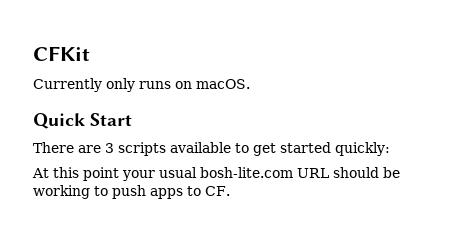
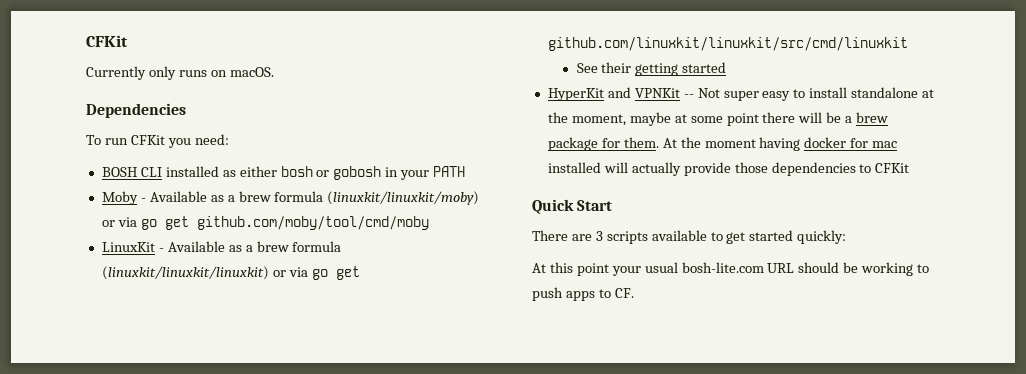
+ Dependencies
+ To run CFKit you need:
+ BOSH CLI installed as either bosh or gobosh in your PATH
+ Moby - Available as a brew formula (linuxkit/linuxkit/moby) or via go get github.com/moby/tool/cmd/moby
+ LinuxKit - Available as a brew formula (linuxkit/linuxkit/linuxkit) or via go get github.com/linuxkit/linuxkit/src/cmd/linuxkit
+ See their getting started
+ HyperKit and VPNKit -- Not super easy to install standalone at the moment, maybe at some point there will be a brew package for them. At the moment having docker for mac installed will actually provide those dependencies to CFKit

